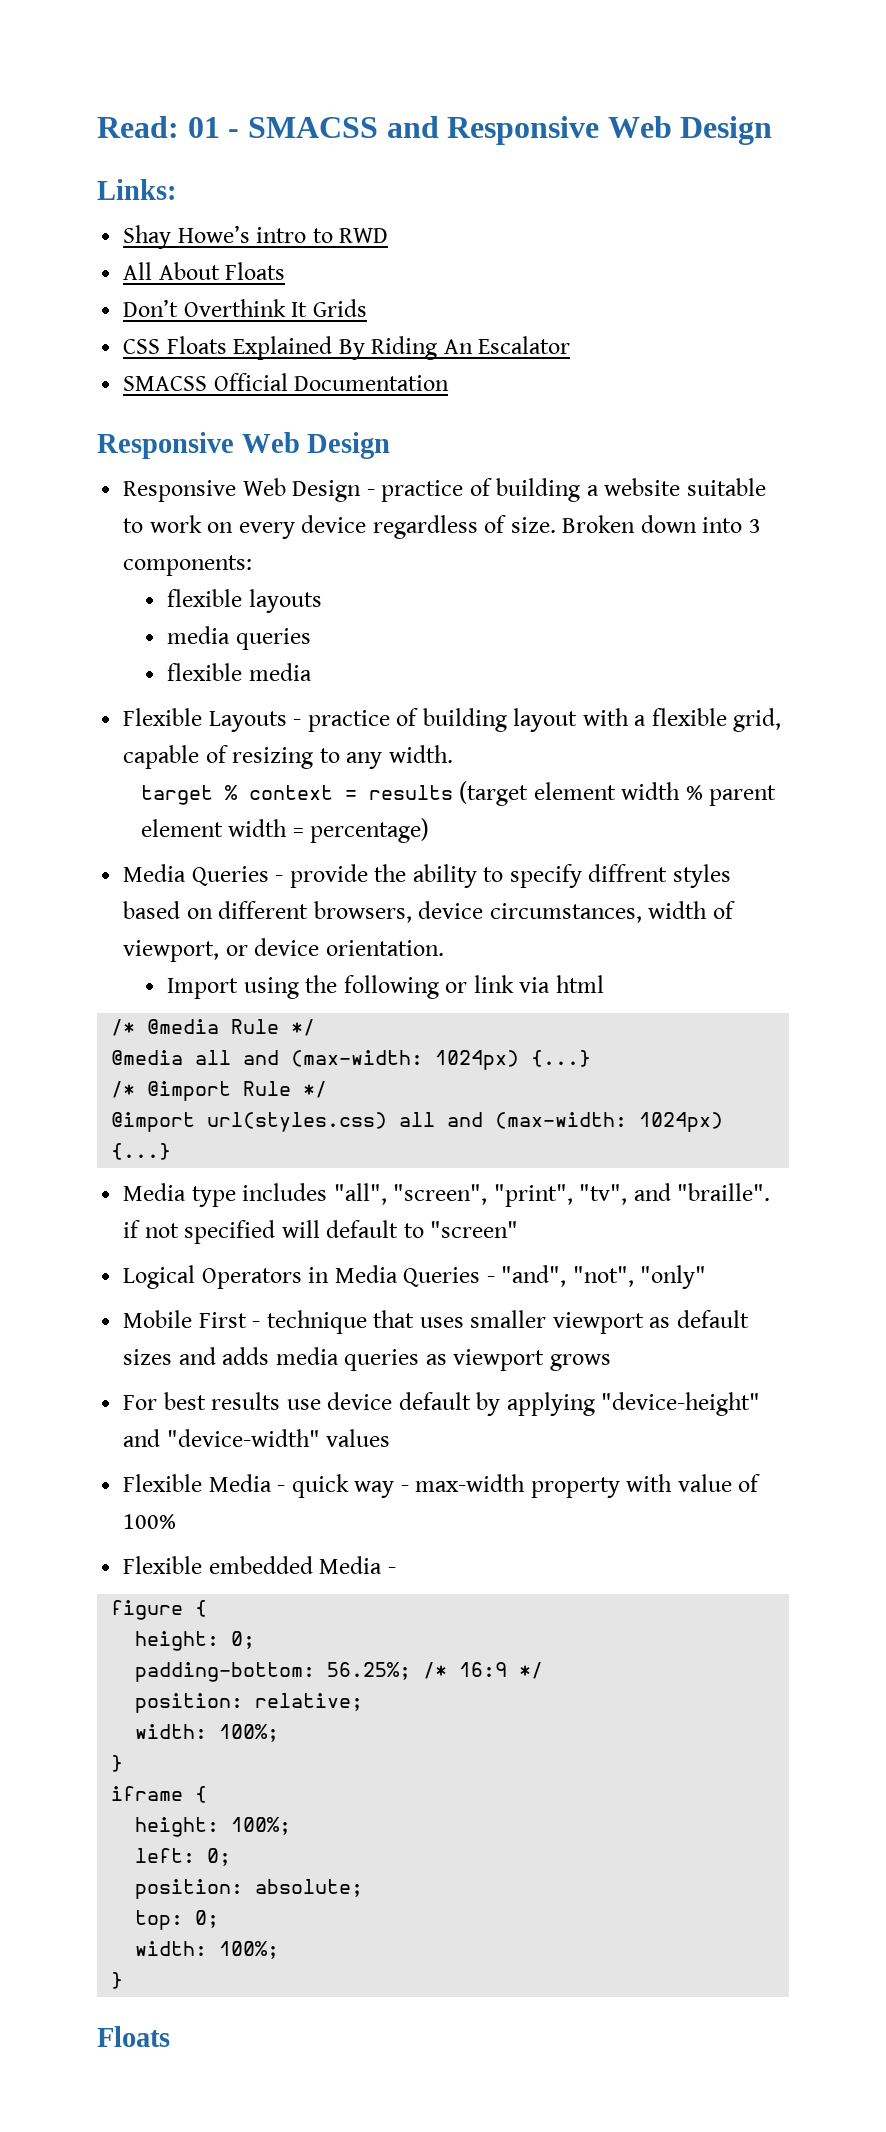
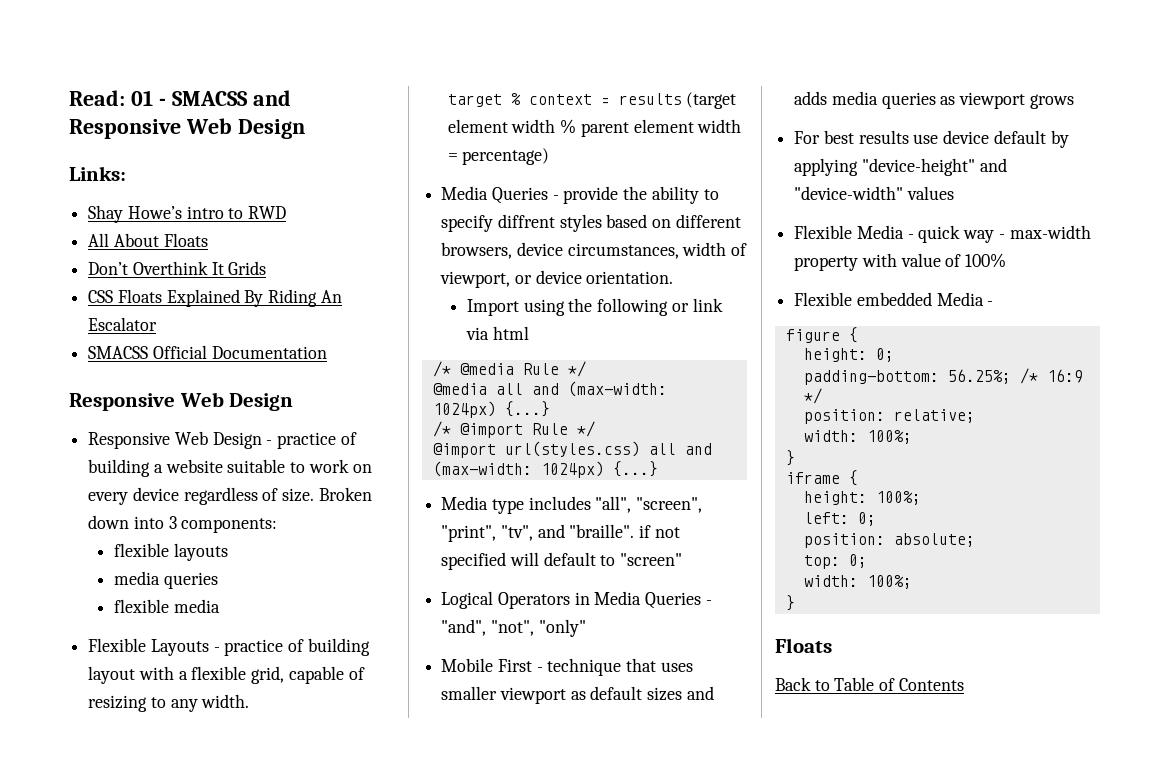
+ Back to Table of Contents

